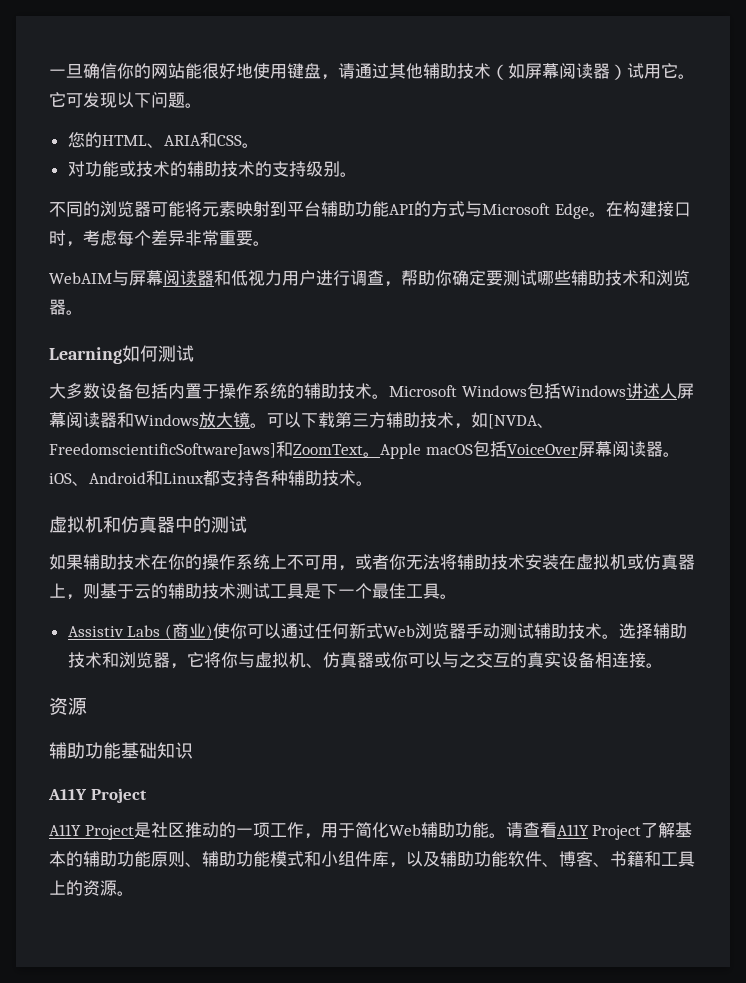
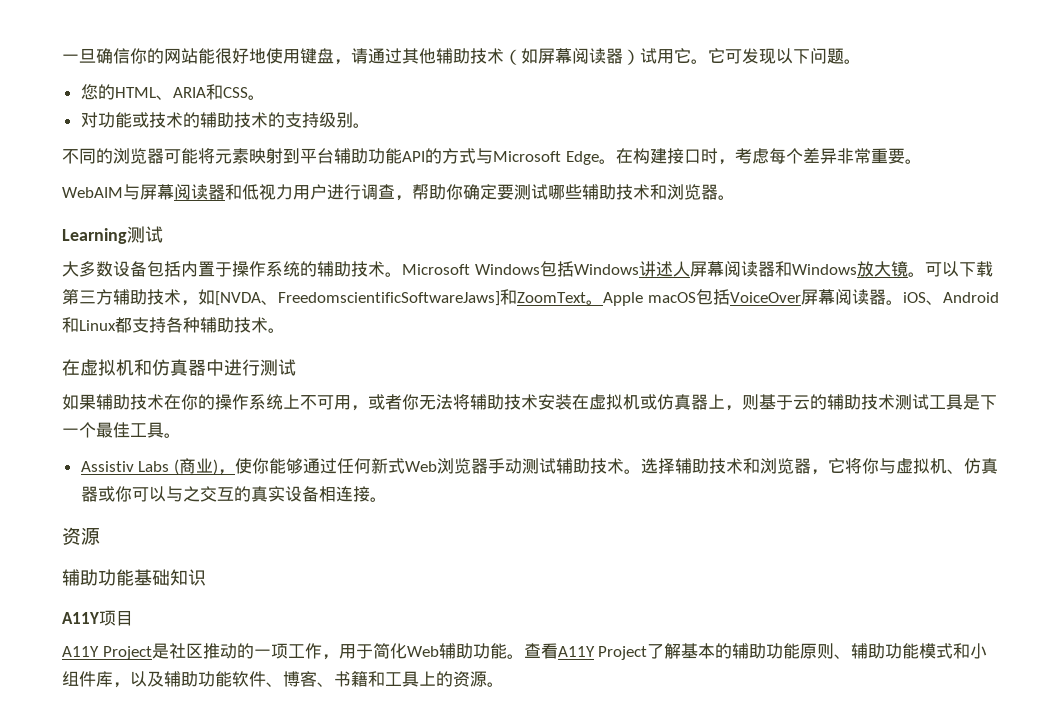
- Learning如何测试
+ Learning测试
- 虚拟机和仿真器中的测试
+ 在虚拟机和仿真器中进行测试
- Assistiv Labs (商业)使你可以通过任何新式Web浏览器手动测试辅助技术。
+ Assistiv Labs (商业)，使你能够通过任何新式Web浏览器手动测试辅助技术。
  辅助功能基础知识
- A11Y Project
+ A11Y项目
- 请查看A11Y Project了解基本的辅助功能原则、辅助功能模式和小组件库，以及辅助功能软件、博客、书籍和工具上的资源。
+ 查看A11Y Project了解基本的辅助功能原则、辅助功能模式和小组件库，以及辅助功能软件、博客、书籍和工具上的资源。

